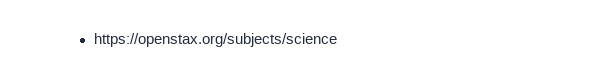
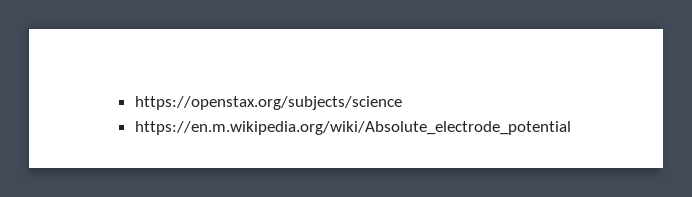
+ https://en.m.wikipedia.org/wiki/Absolute_electrode_potential

